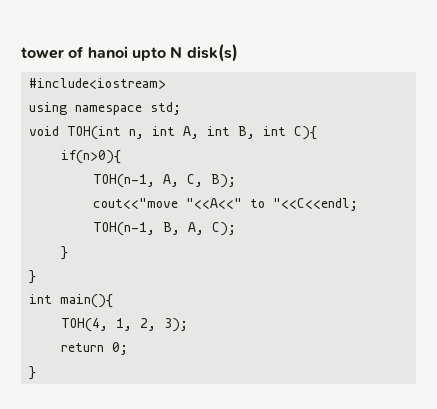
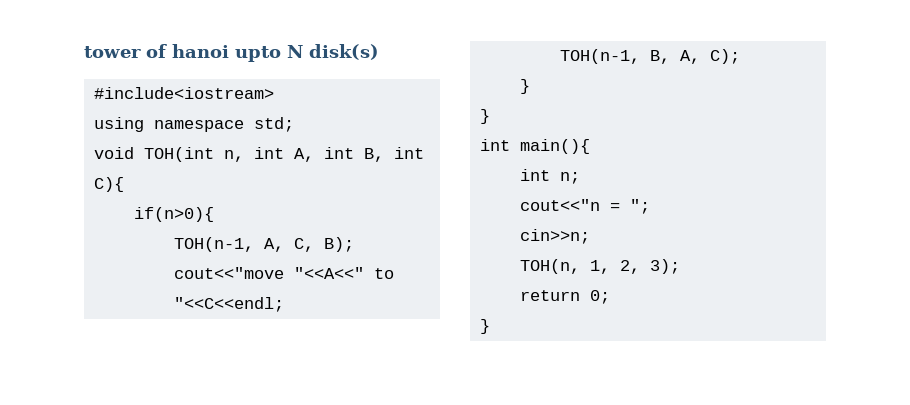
- TOH(4, 1, 2, 3);
+ int n;
+ cout<<"n = ";
+ cin>>n;
+ TOH(n, 1, 2, 3);

